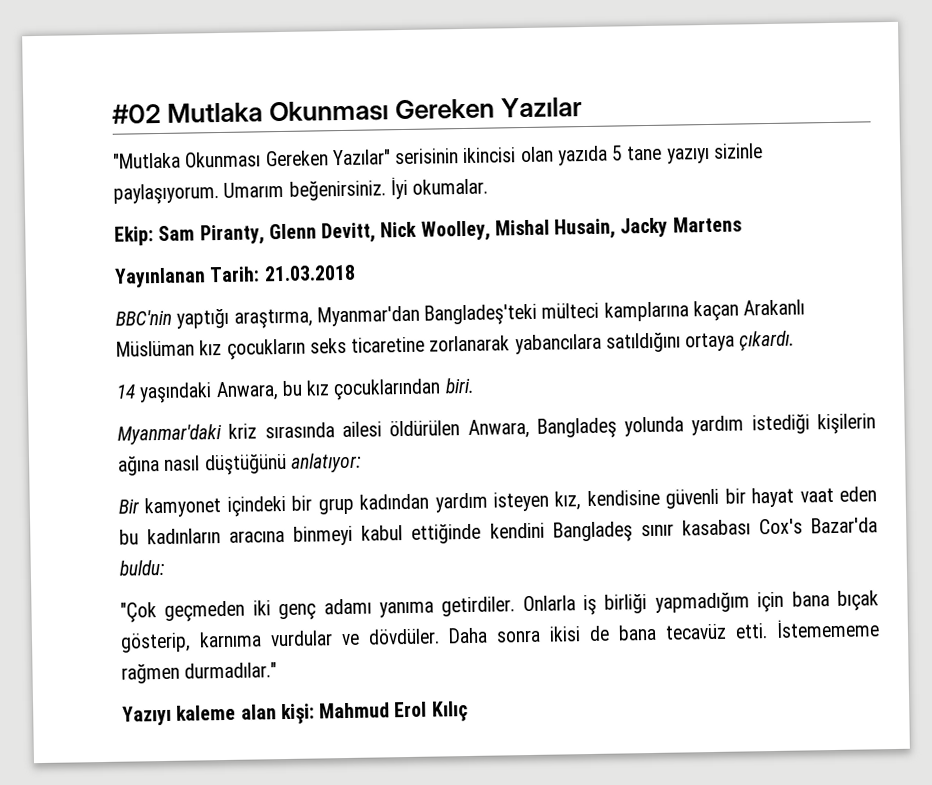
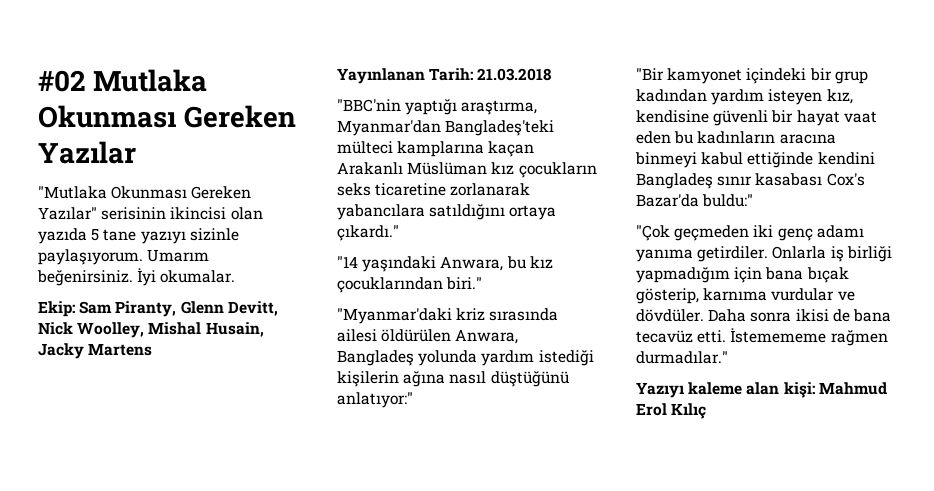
- BBC'nin yaptığı araştırma, Myanmar'dan Bangladeş'teki mülteci kamplarına kaçan Arakanlı Müslüman kız çocukların seks ticaretine zorlanarak yabancılara satıldığını ortaya çıkardı.
- 14 yaşındaki Anwara, bu kız çocuklarından biri.
- Myanmar'daki kriz sırasında ailesi öldürülen Anwara, Bangladeş yolunda yardım istediği kişilerin ağına nasıl düştüğünü anlatıyor:
- Bir kamyonet içindeki bir grup kadından yardım isteyen kız, kendisine güvenli bir hayat vaat eden bu kadınların aracına binmeyi kabul ettiğinde kendini Bangladeş sınır kasabası Cox's Bazar'da buldu:
+ "BBC'nin yaptığı araştırma, Myanmar'dan Bangladeş'teki mülteci kamplarına kaçan Arakanlı Müslüman kız çocukların seks ticaretine zorlanarak yabancılara satıldığını ortaya çıkardı."
+ "14 yaşındaki Anwara, bu kız çocuklarından biri."
+ "Myanmar'daki kriz sırasında ailesi öldürülen Anwara, Bangladeş yolunda yardım istediği kişilerin ağına nasıl düştüğünü anlatıyor:"
+ "Bir kamyonet içindeki bir grup kadından yardım isteyen kız, kendisine güvenli bir hayat vaat eden bu kadınların aracına binmeyi kabul ettiğinde kendini Bangladeş sınır kasabası Cox's Bazar'da buldu:"

